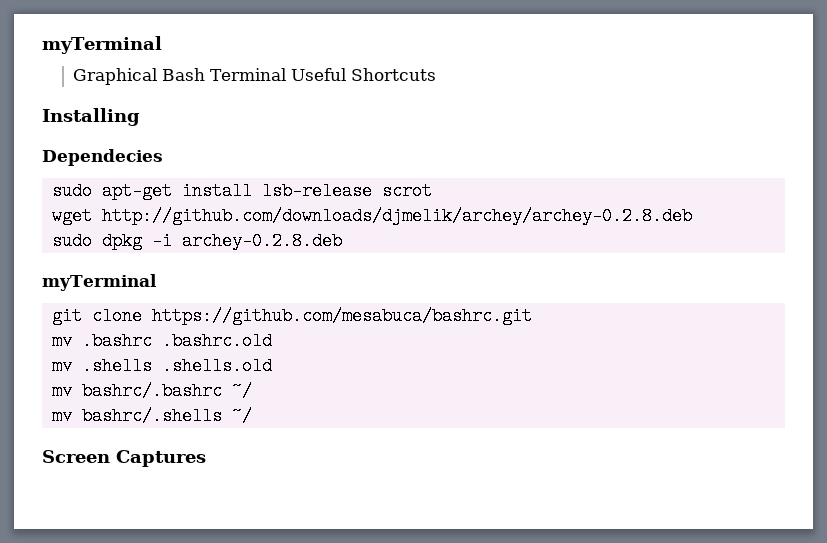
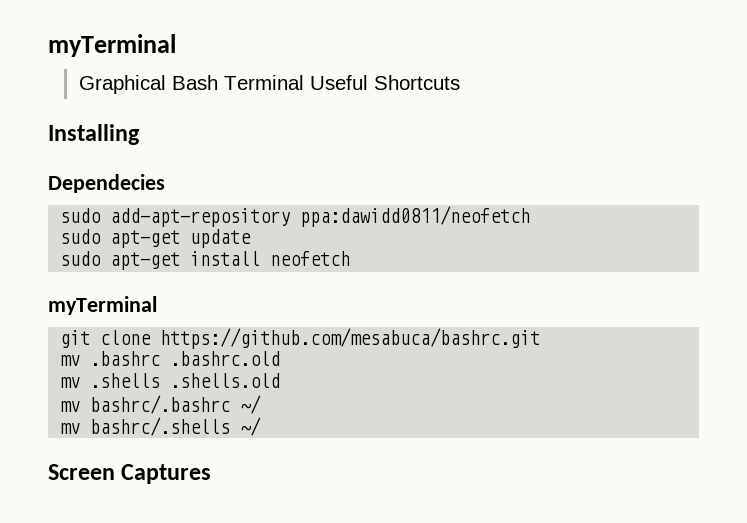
- sudo apt-get install lsb-release scrot
- wget http://github.com/downloads/djmelik/archey/archey-0.2.8.deb
- sudo dpkg -i archey-0.2.8.deb
+ sudo add-apt-repository ppa:dawidd0811/neofetch
+ sudo apt-get update
+ sudo apt-get install neofetch

